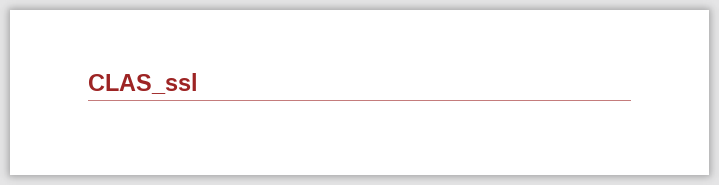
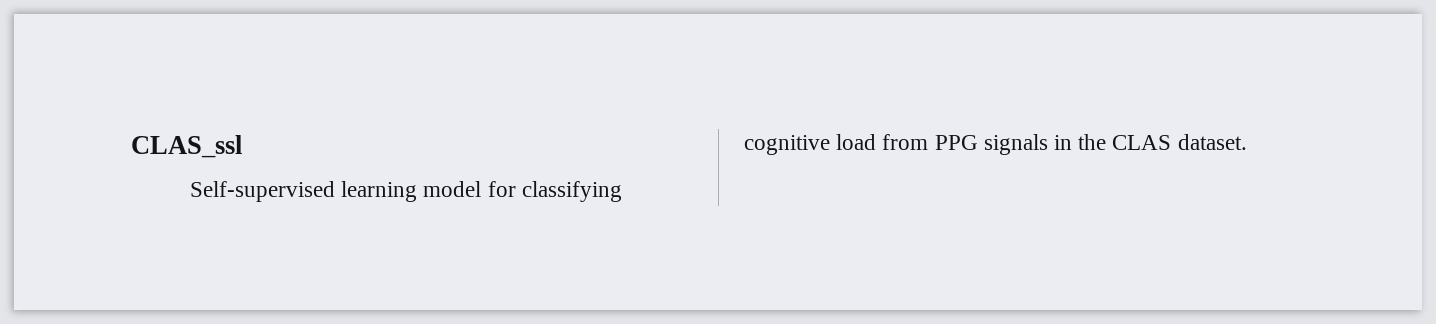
+ Self-supervised learning model for classifying cognitive load from PPG signals in the CLAS dataset.

